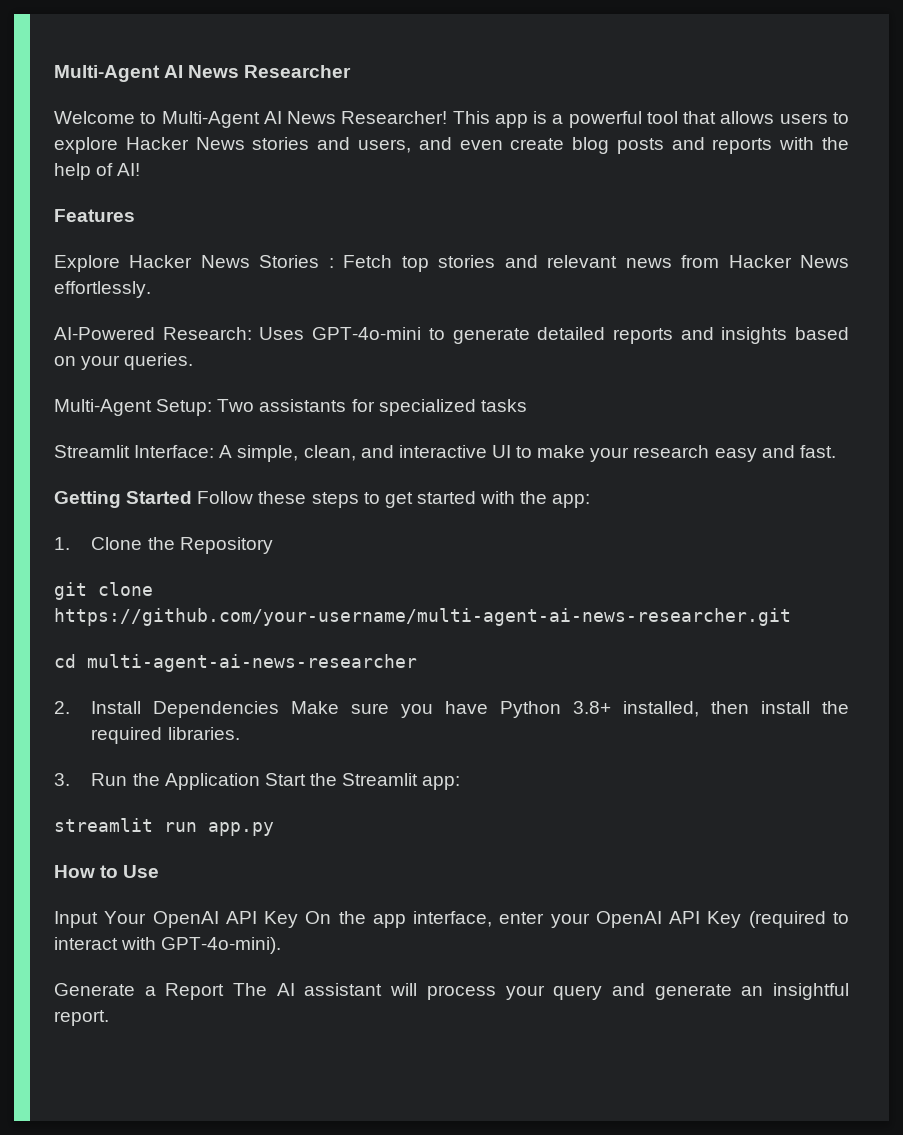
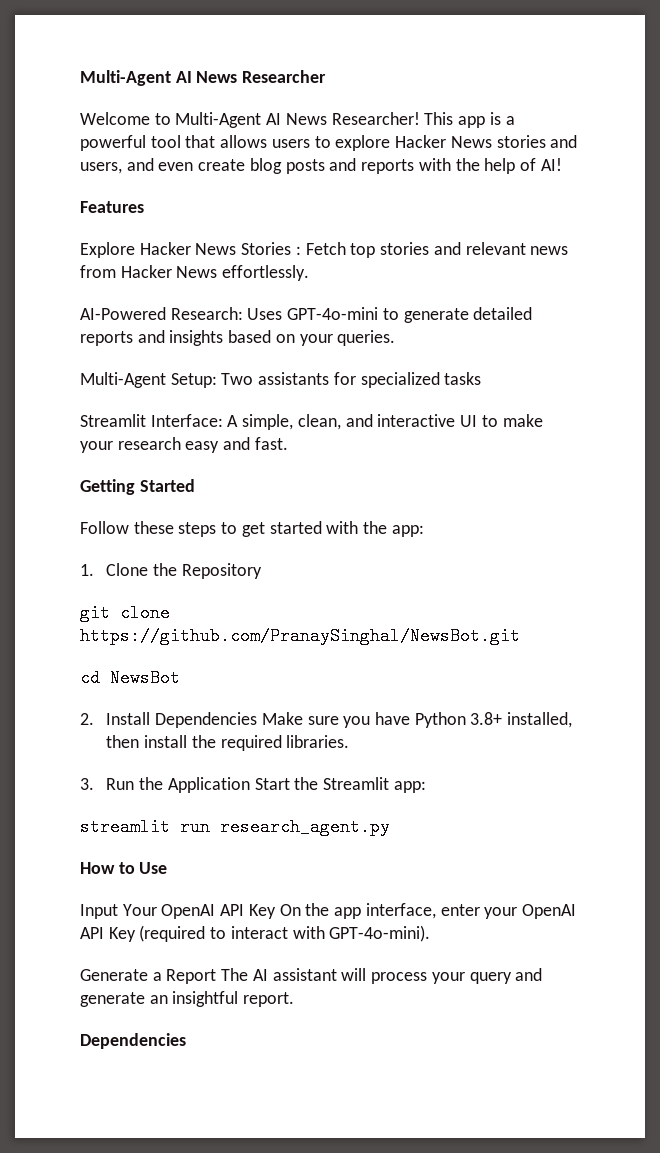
- Getting Started Follow these steps to get started with the app:
+ Getting Started
+ Follow these steps to get started with the app:
- git clone https://github.com/your-username/multi-agent-ai-news-researcher.git
+ git clone https://github.com/PranaySinghal/NewsBot.git
- cd multi-agent-ai-news-researcher
+ cd NewsBot
- streamlit run app.py
+ streamlit run research_agent.py
  Generate a Report The AI assistant will process your query and generate an insightful report.
+ Dependencies

